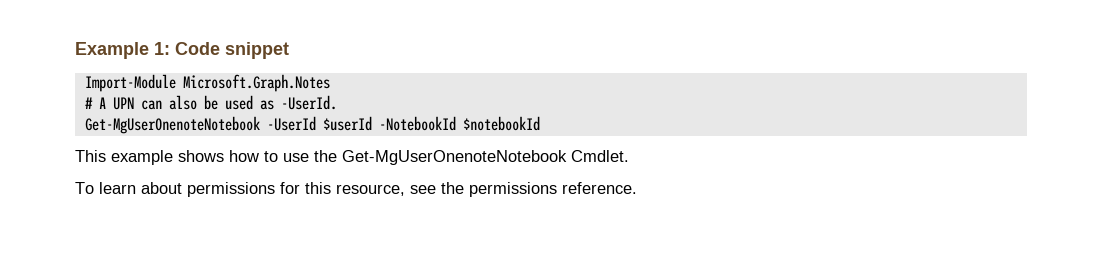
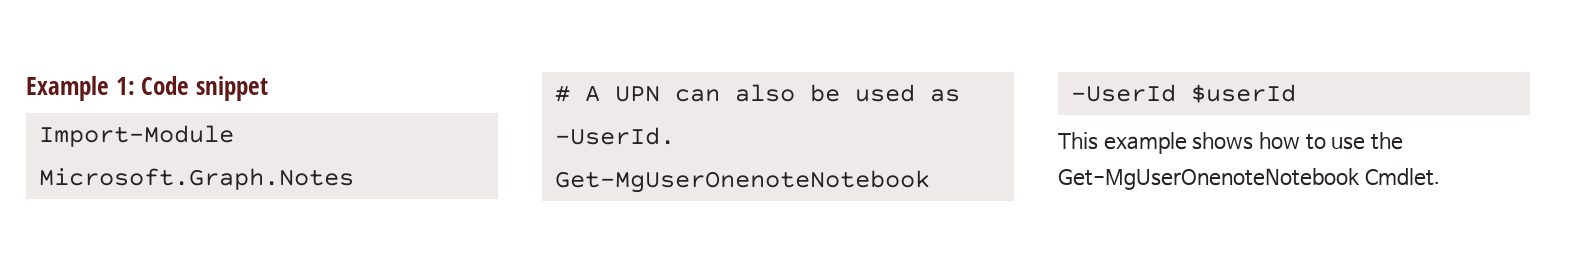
- Get-MgUserOnenoteNotebook -UserId $userId -NotebookId $notebookId
+ Get-MgUserOnenoteNotebook -UserId $userId
- To learn about permissions for this resource, see the permissions reference.

